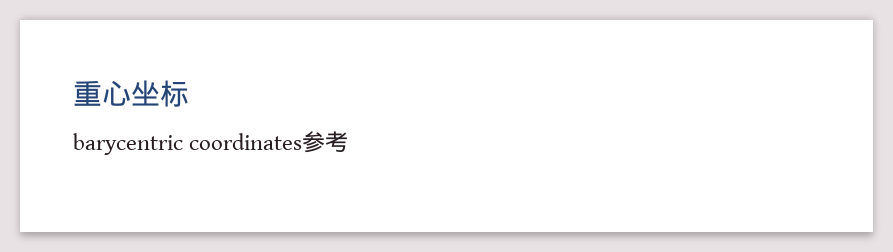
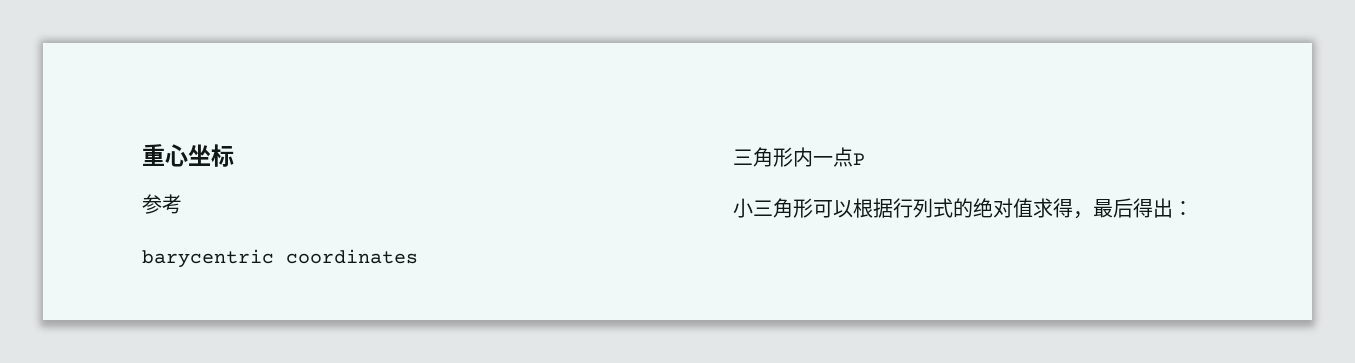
+ 参考
- barycentric coordinates参考
+ barycentric coordinates
+ 三角形内一点P
+ 小三角形可以根据行列式的绝对值求得，最后得出：

